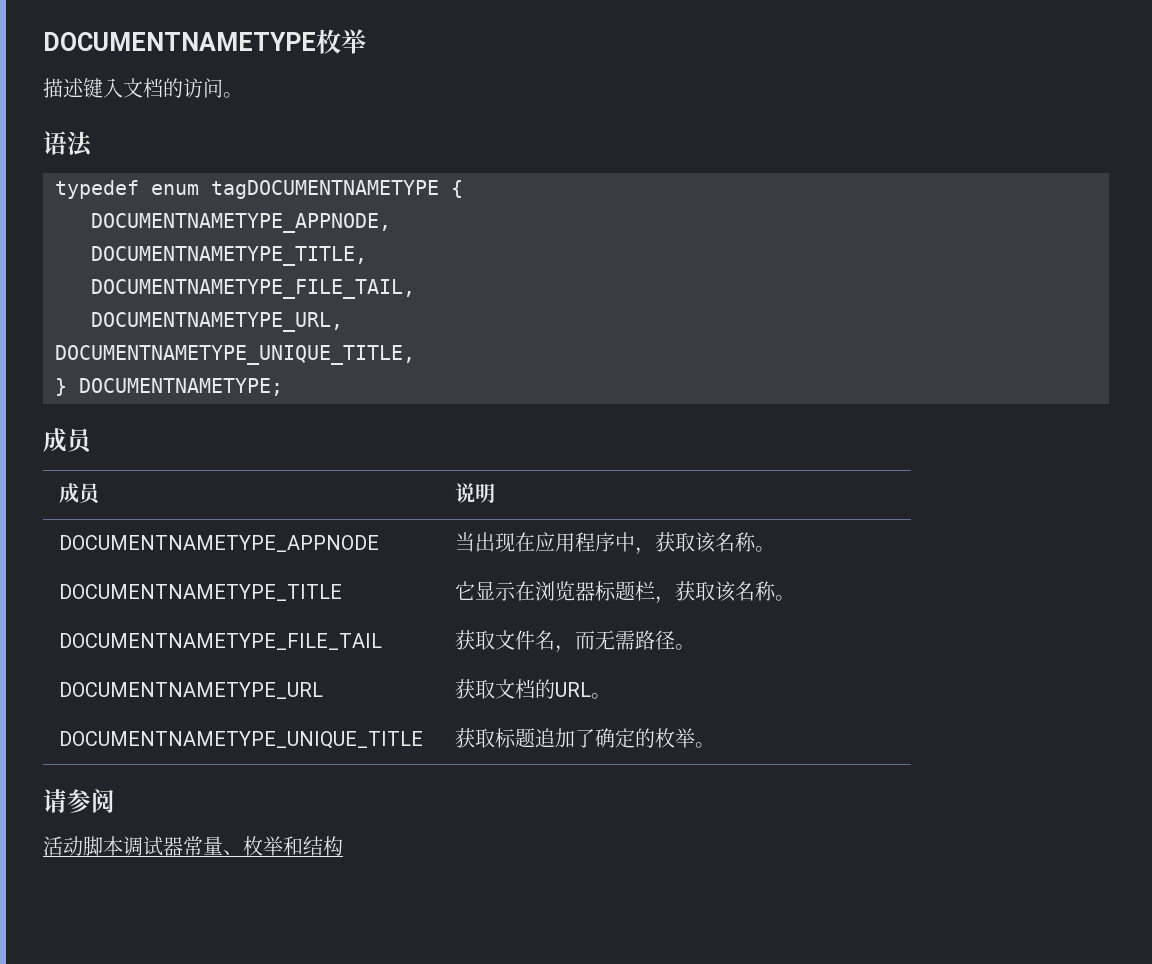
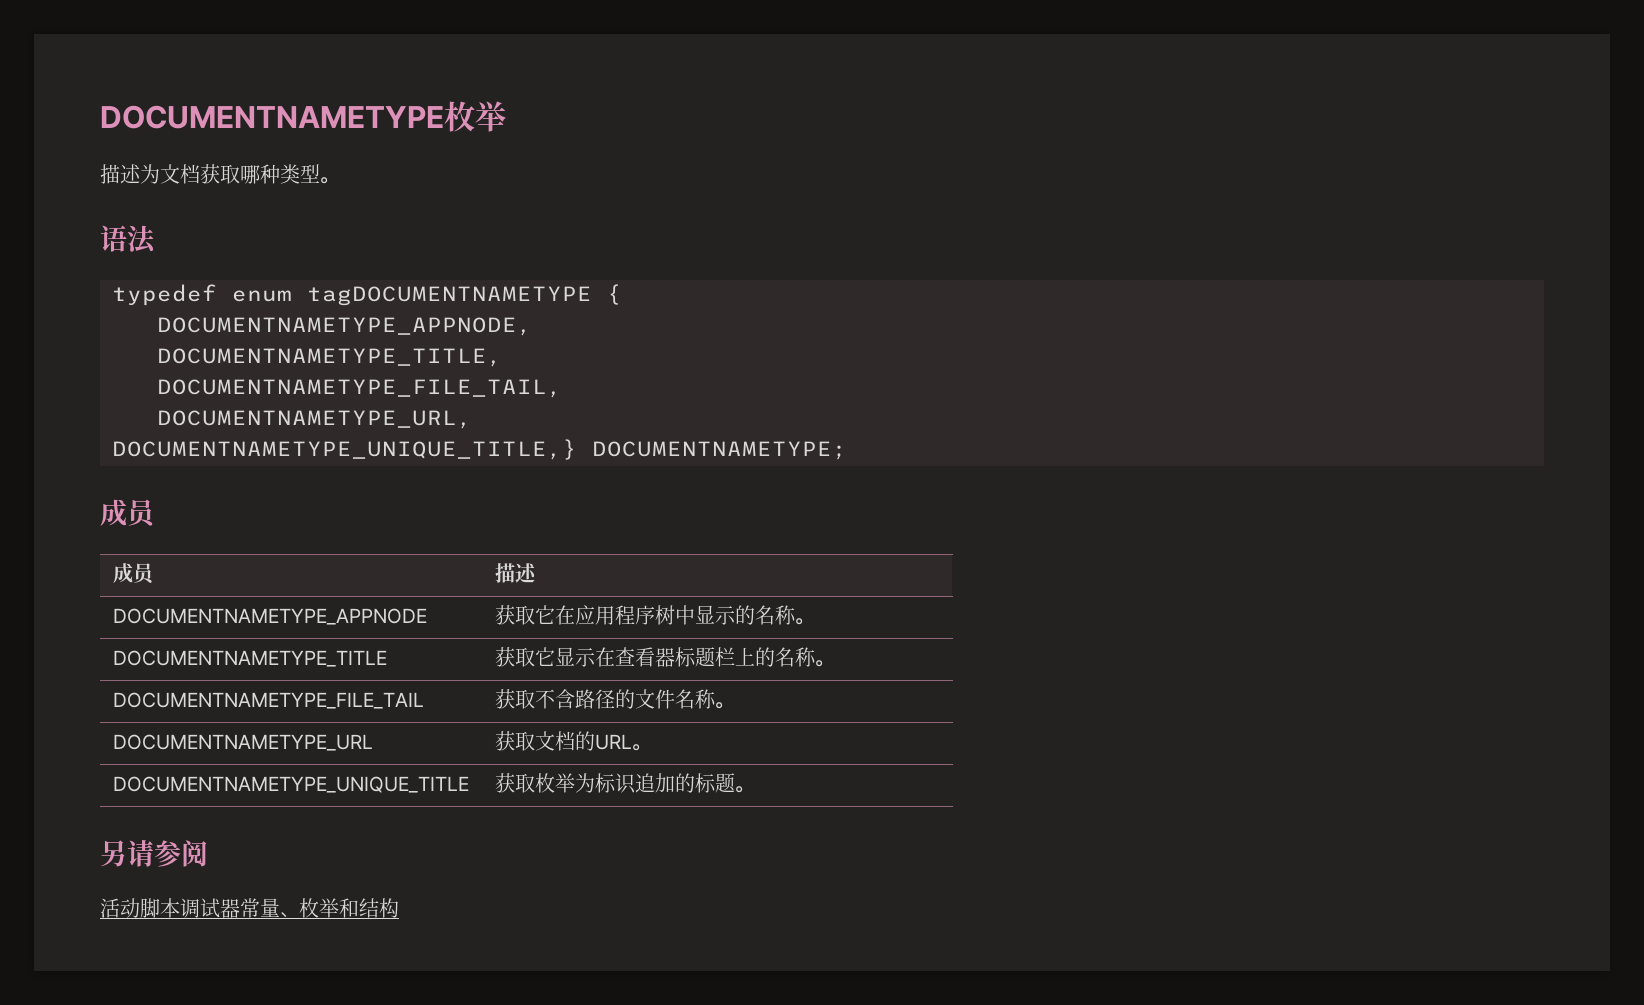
- 描述键入文档的访问。
+ 描述为文档获取哪种类型。
- DOCUMENTNAMETYPE_UNIQUE_TITLE,
- } DOCUMENTNAMETYPE;
+ DOCUMENTNAMETYPE_UNIQUE_TITLE,} DOCUMENTNAMETYPE;
- 成员 | 说明
+ 成员 | 描述
- DOCUMENTNAMETYPE_APPNODE | 当出现在应用程序中，获取该名称。
+ DOCUMENTNAMETYPE_APPNODE | 获取它在应用程序树中显示的名称。
- DOCUMENTNAMETYPE_TITLE | 它显示在浏览器标题栏，获取该名称。
+ DOCUMENTNAMETYPE_TITLE | 获取它显示在查看器标题栏上的名称。
- DOCUMENTNAMETYPE_FILE_TAIL | 获取文件名，而无需路径。
+ DOCUMENTNAMETYPE_FILE_TAIL | 获取不含路径的文件名称。
- DOCUMENTNAMETYPE_UNIQUE_TITLE | 获取标题追加了确定的枚举。
- 请参阅
+ DOCUMENTNAMETYPE_UNIQUE_TITLE | 获取枚举为标识追加的标题。
+ 另请参阅

